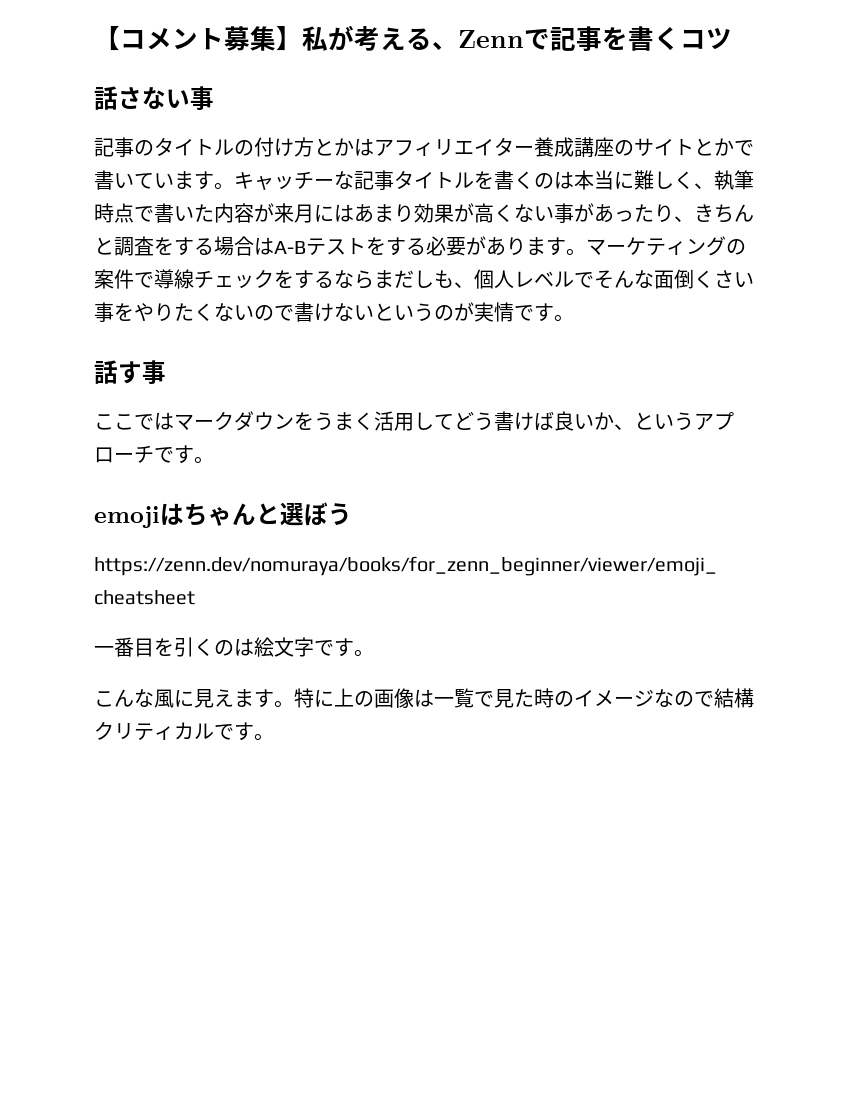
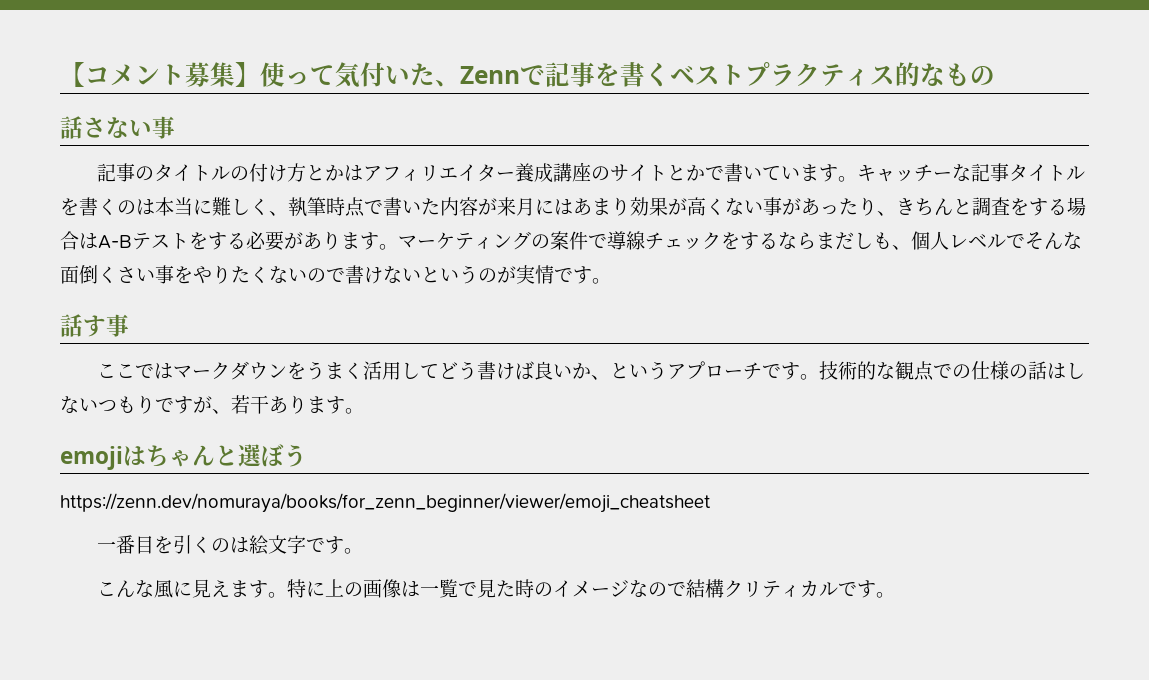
- 【コメント募集】私が考える、Zennで記事を書くコツ
+ 【コメント募集】使って気付いた、Zennで記事を書くベストプラクティス的なもの
+ 技術的な観点での仕様の話はしないつもりですが、若干あります。

